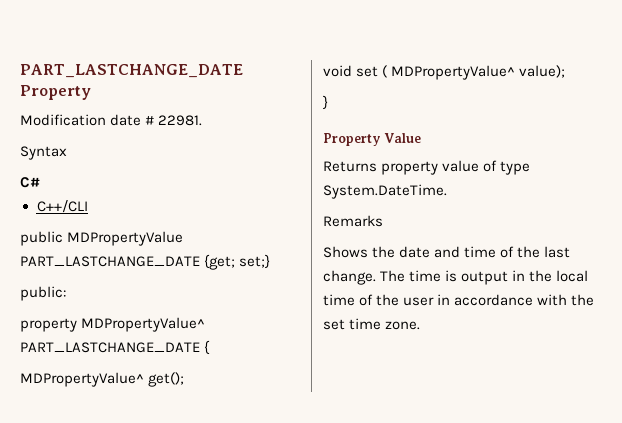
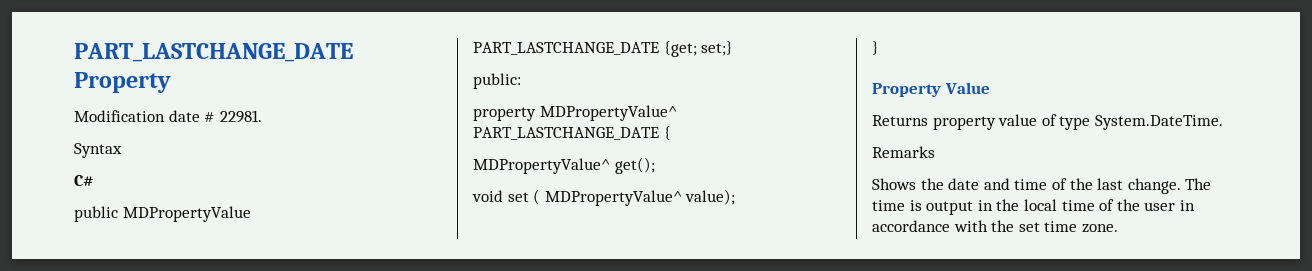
- C++/CLI

